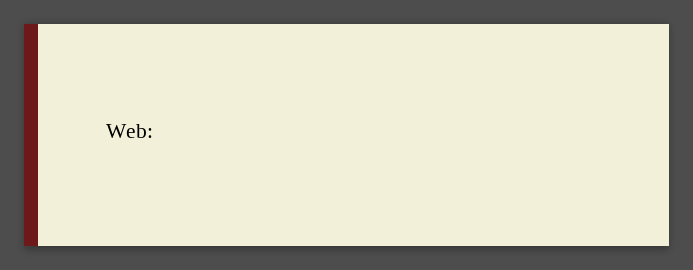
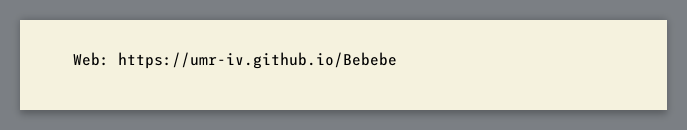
- Web:
+ Web: https://umr-iv.github.io/Bebebe

